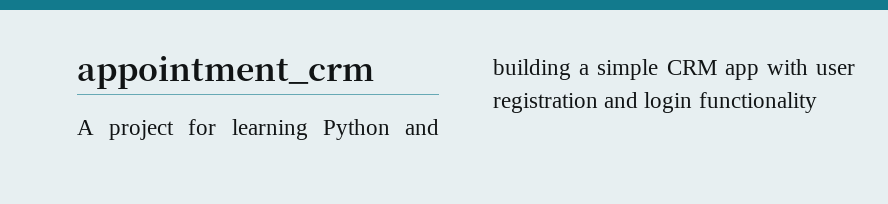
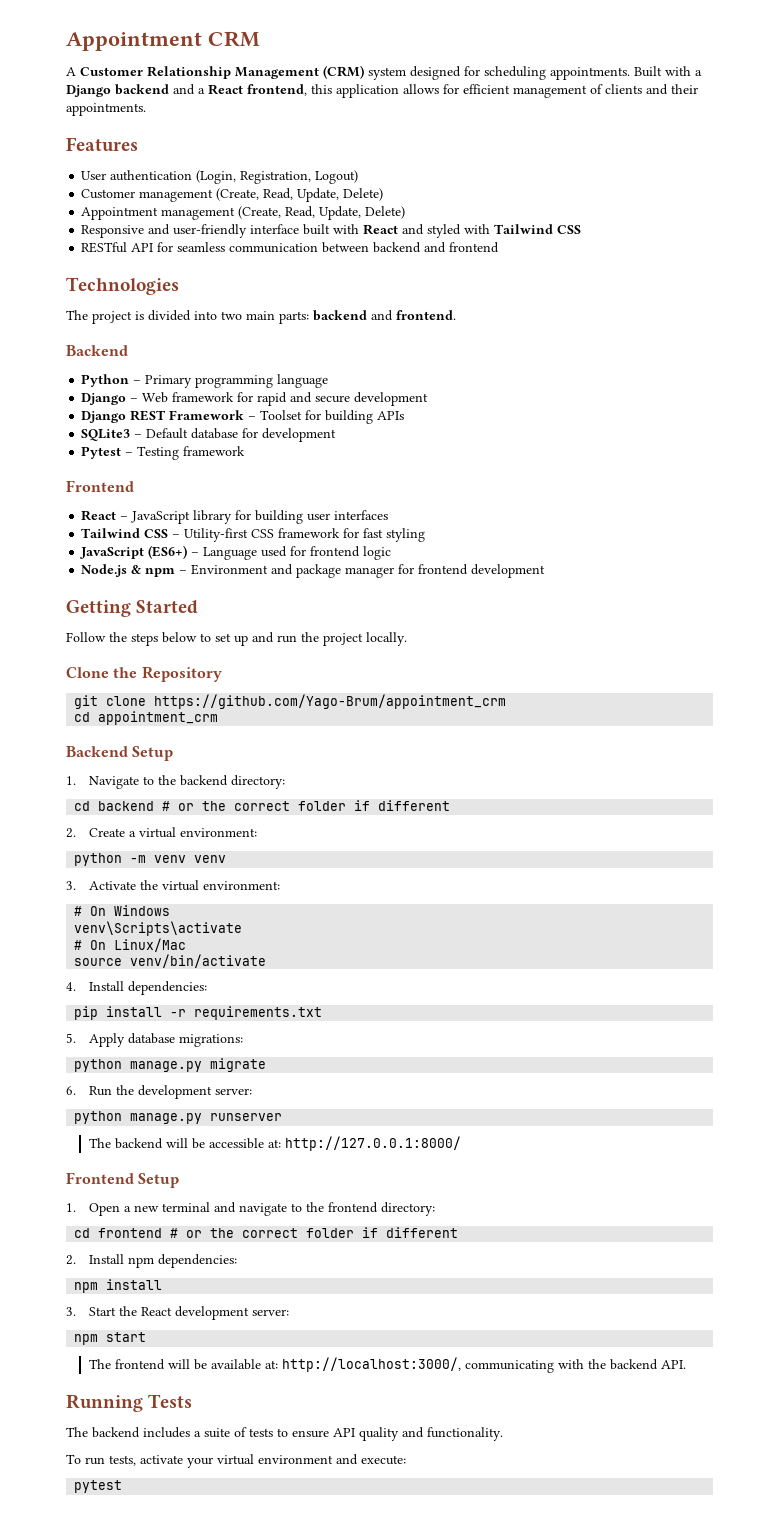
- appointment_crm
- A project for learning Python and building a simple CRM app with user registration and login functionality
+ Appointment CRM
+ A Customer Relationship Management (CRM) system designed for scheduling appointments. Built with a Django backend and a React frontend, this application allows for efficient management of clients and their appointments.
+ Features
+ User authentication (Login, Registration, Logout)
+ Customer management (Create, Read, Update, Delete)
+ Appointment management (Create, Read, Update, Delete)
+ Responsive and user-friendly interface built with React and styled with Tailwind CSS
+ RESTful API for seamless communication between backend and frontend
+ Technologies
+ The project is divided into two main parts: backend and frontend.
+ Backend
+ Python – Primary programming language
+ Django – Web framework for rapid and secure development
+ Django REST Framework – Toolset for building APIs
+ SQLite3 – Default database for development
+ Pytest – Testing framework
+ Frontend
+ React – JavaScript library for building user interfaces
+ Tailwind CSS – Utility-first CSS framework for fast styling
+ JavaScript (ES6+) – Language used for frontend logic
+ Node.js & npm – Environment and package manager for frontend development
+ Getting Started
+ Follow the steps below to set up and run the project locally.
+ Clone the Repository
+ git clone https://github.com/Yago-Brum/appointment_crm
+ cd appointment_crm
+ Backend Setup
+ 1. Navigate to the backend directory:
+ cd backend # or the correct folder if different
+ 2. Create a virtual environment:
+ python -m venv venv
+ 3. Activate the virtual environment:
+ # On Windows
+ venv\Scripts\activate
+ # On Linux/Mac
+ source venv/bin/activate
+ 4. Install dependencies:
+ pip install -r requirements.txt
+ 5. Apply database migrations:
+ python manage.py migrate
+ 6. Run the development server:
+ python manage.py runserver
+ The backend will be accessible at: http://127.0.0.1:8000/
+ Frontend Setup
+ 1. Open a new terminal and navigate to the frontend directory:
+ cd frontend # or the correct folder if different
+ 2. Install npm dependencies:
+ npm install
+ 3. Start the React development server:
+ npm start
+ The frontend will be available at: http://localhost:3000/, communicating with the backend API.
+ Running Tests
+ The backend includes a suite of tests to ensure API quality and functionality.
+ To run tests, activate your virtual environment and execute:
+ pytest

